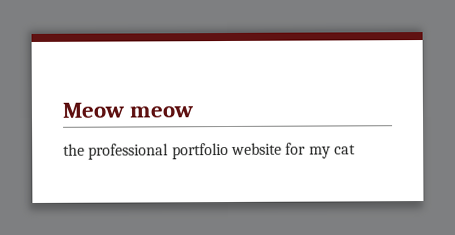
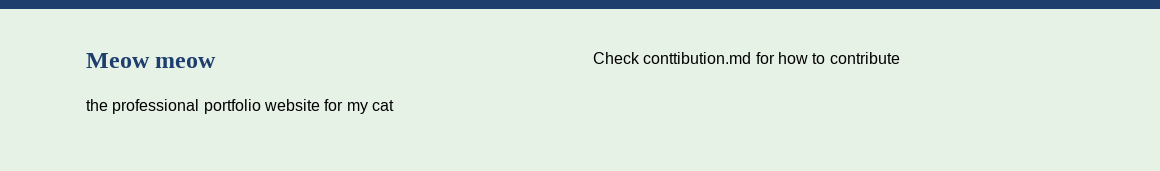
+ Check conttibution.md for how to contribute

